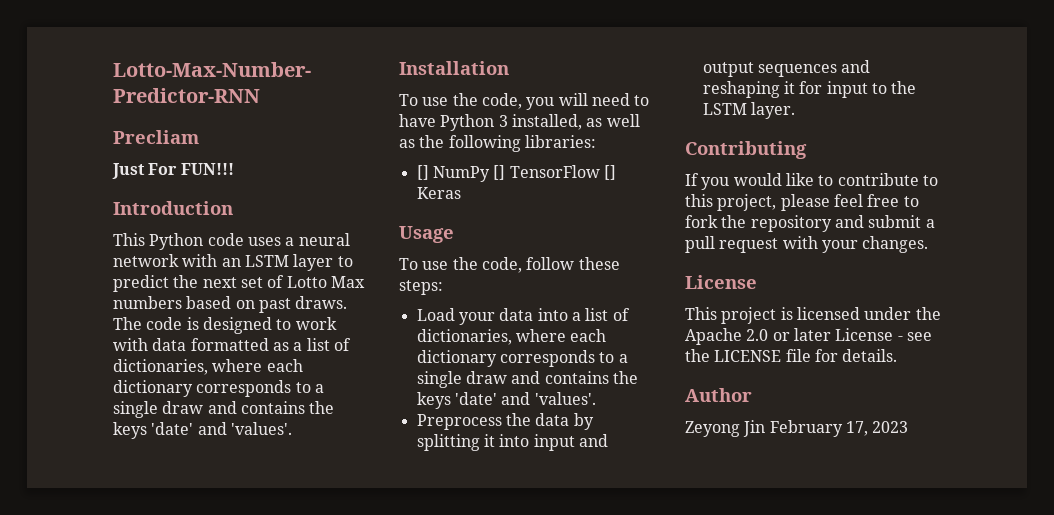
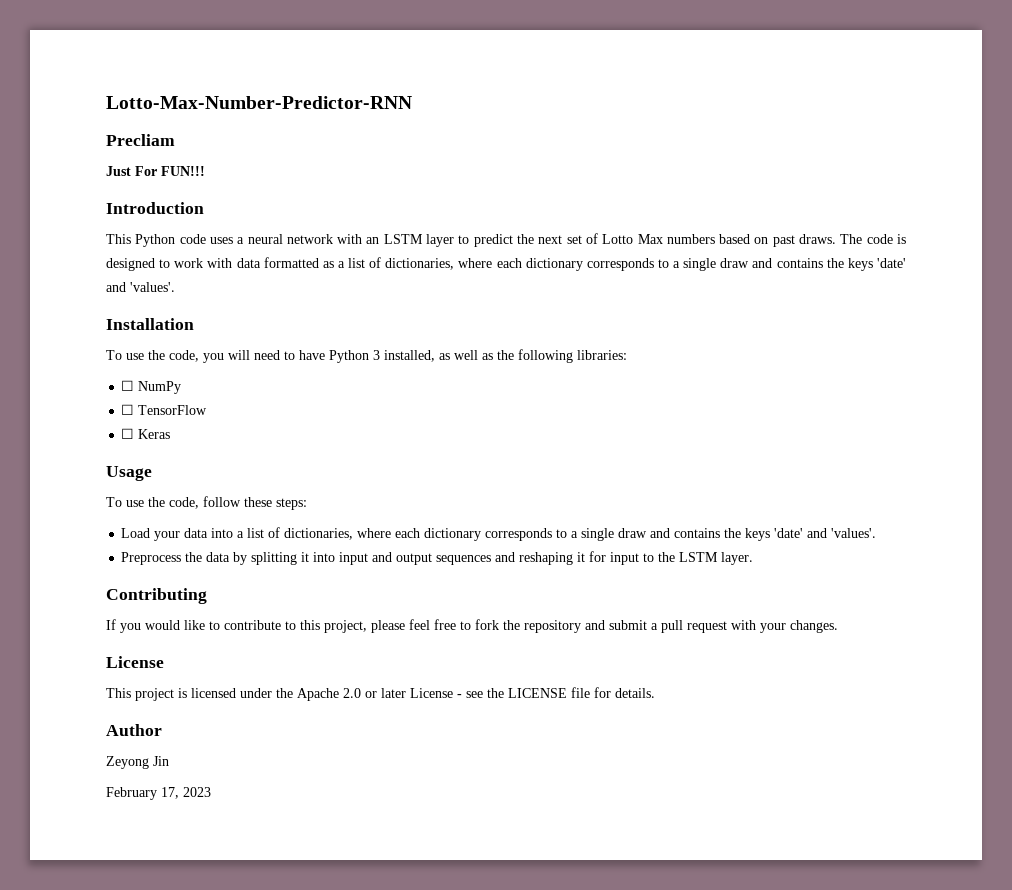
- [] NumPy [] TensorFlow [] Keras
+ ☐ NumPy
+ ☐ TensorFlow
+ ☐ Keras
- Zeyong Jin February 17, 2023
+ Zeyong Jin
+ February 17, 2023

